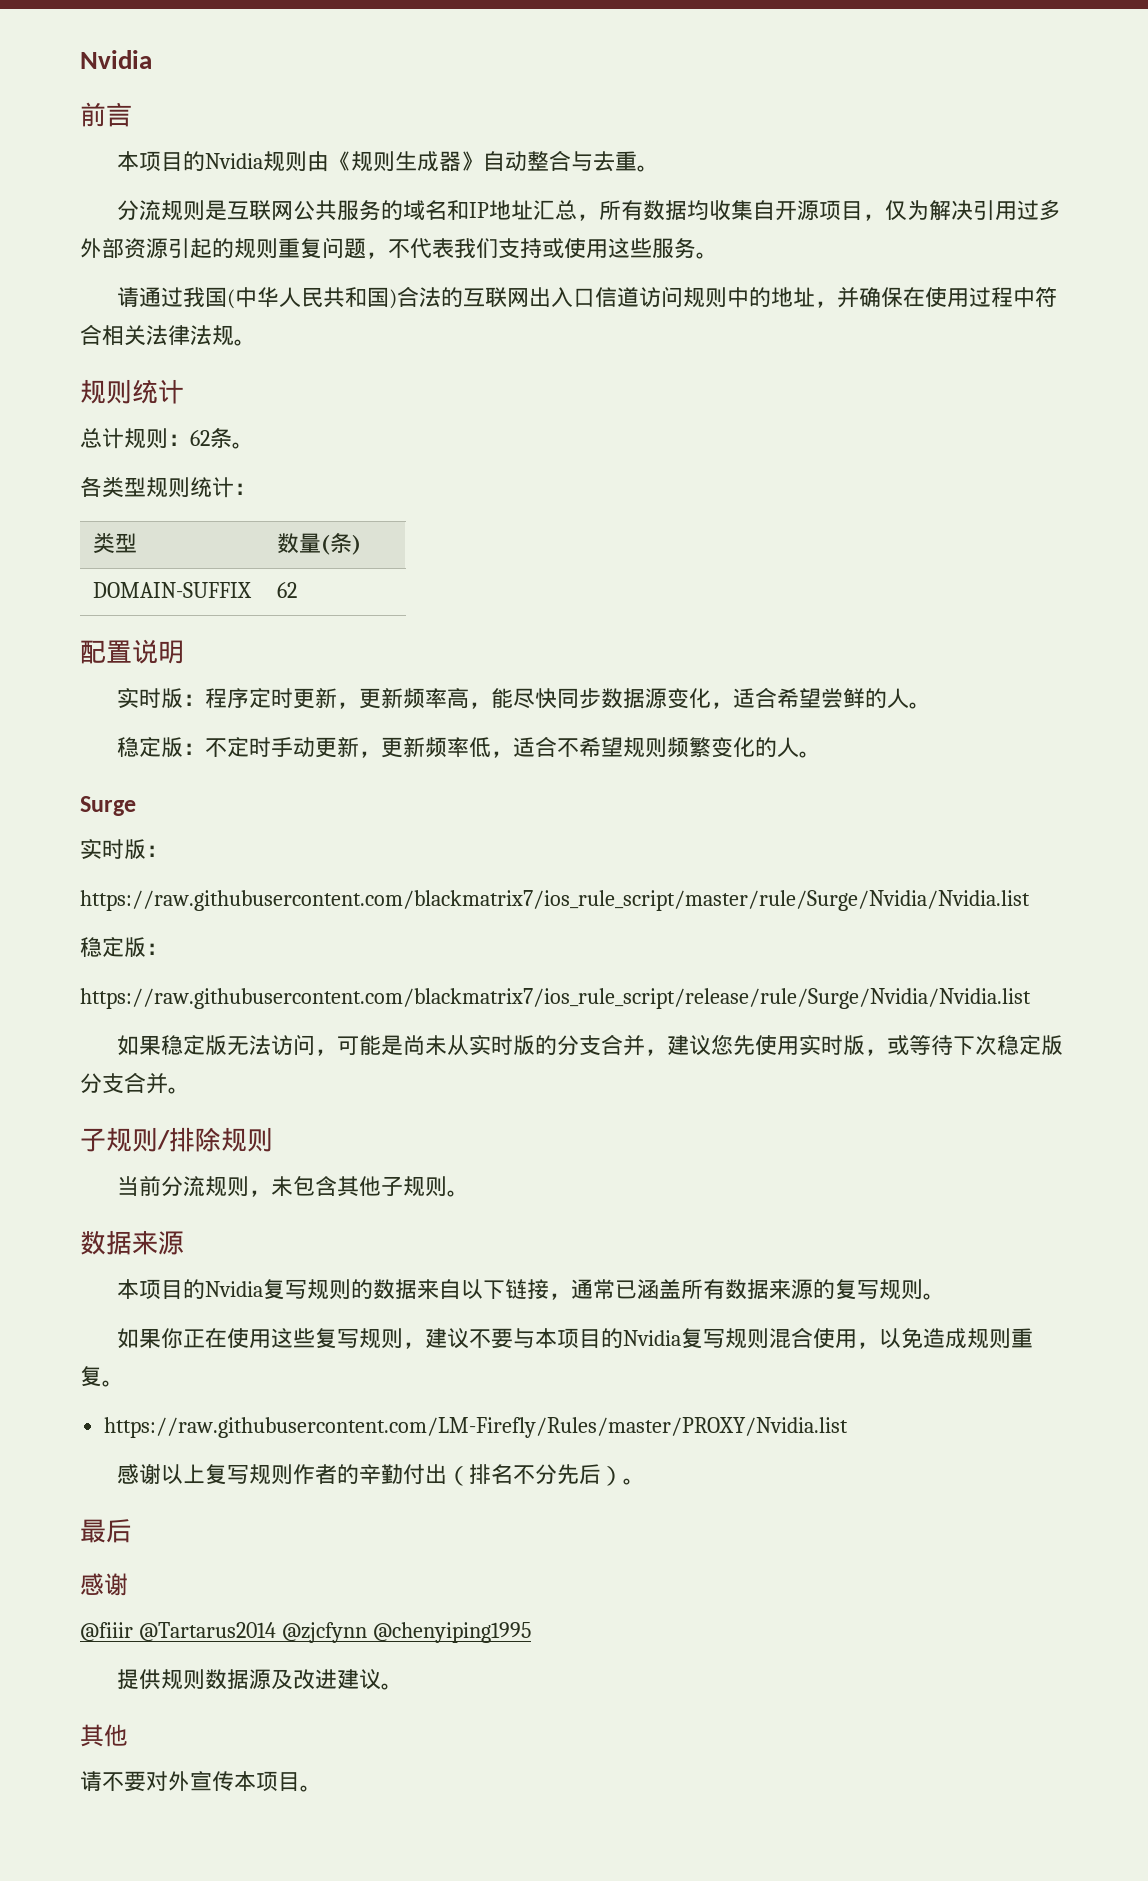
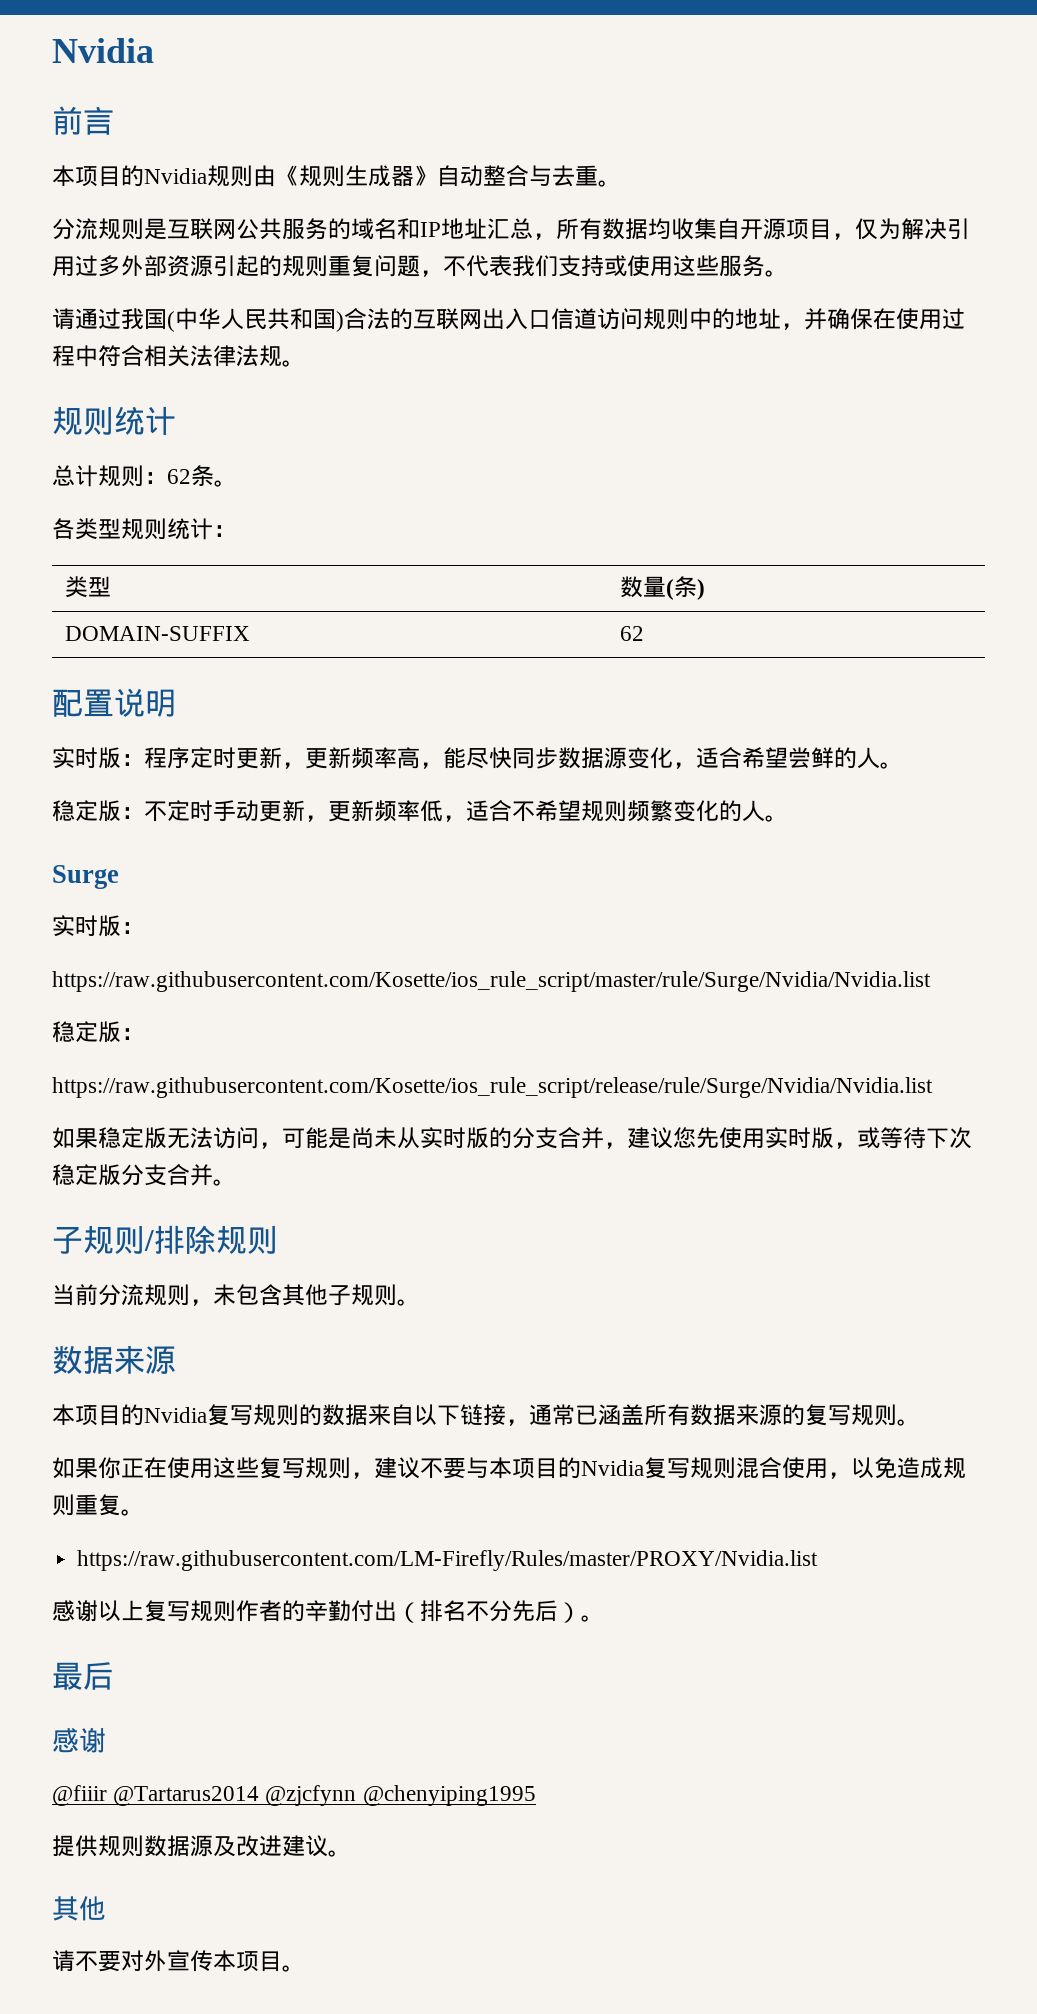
- https://raw.githubusercontent.com/blackmatrix7/ios_rule_script/master/rule/Surge/Nvidia/Nvidia.list
+ https://raw.githubusercontent.com/Kosette/ios_rule_script/master/rule/Surge/Nvidia/Nvidia.list
- https://raw.githubusercontent.com/blackmatrix7/ios_rule_script/release/rule/Surge/Nvidia/Nvidia.list
+ https://raw.githubusercontent.com/Kosette/ios_rule_script/release/rule/Surge/Nvidia/Nvidia.list

